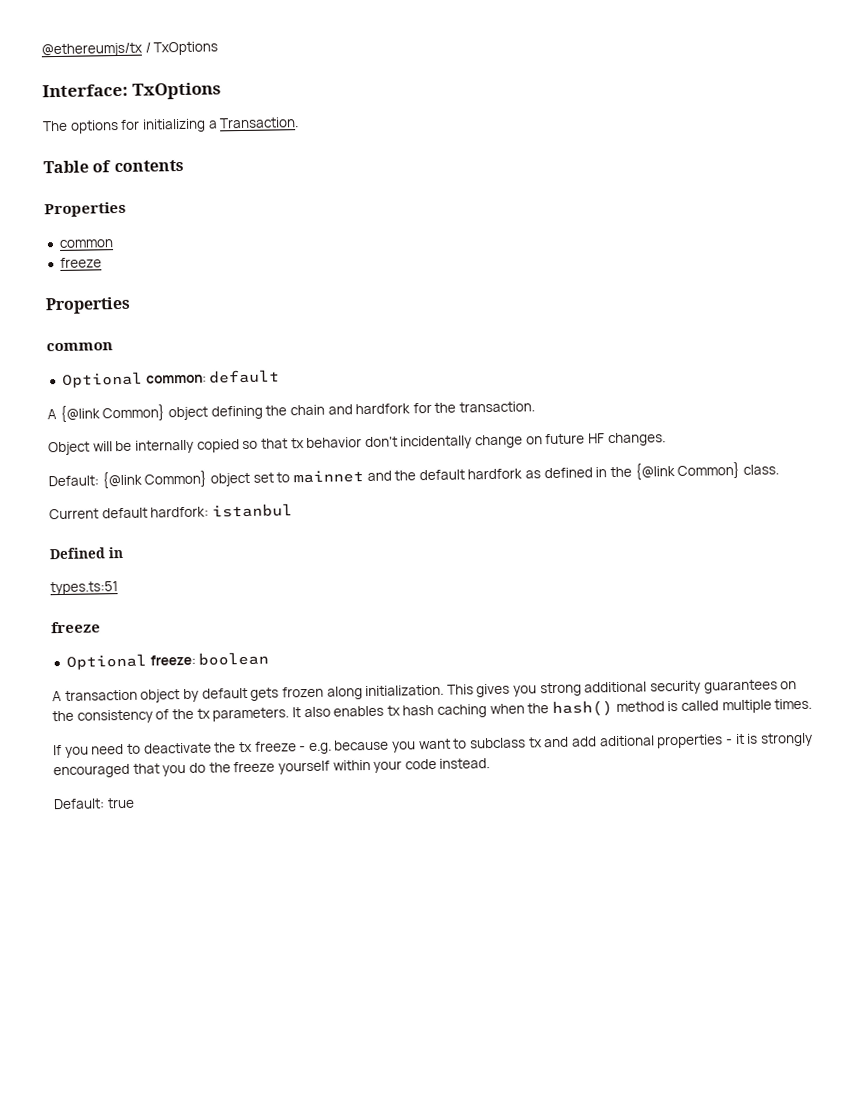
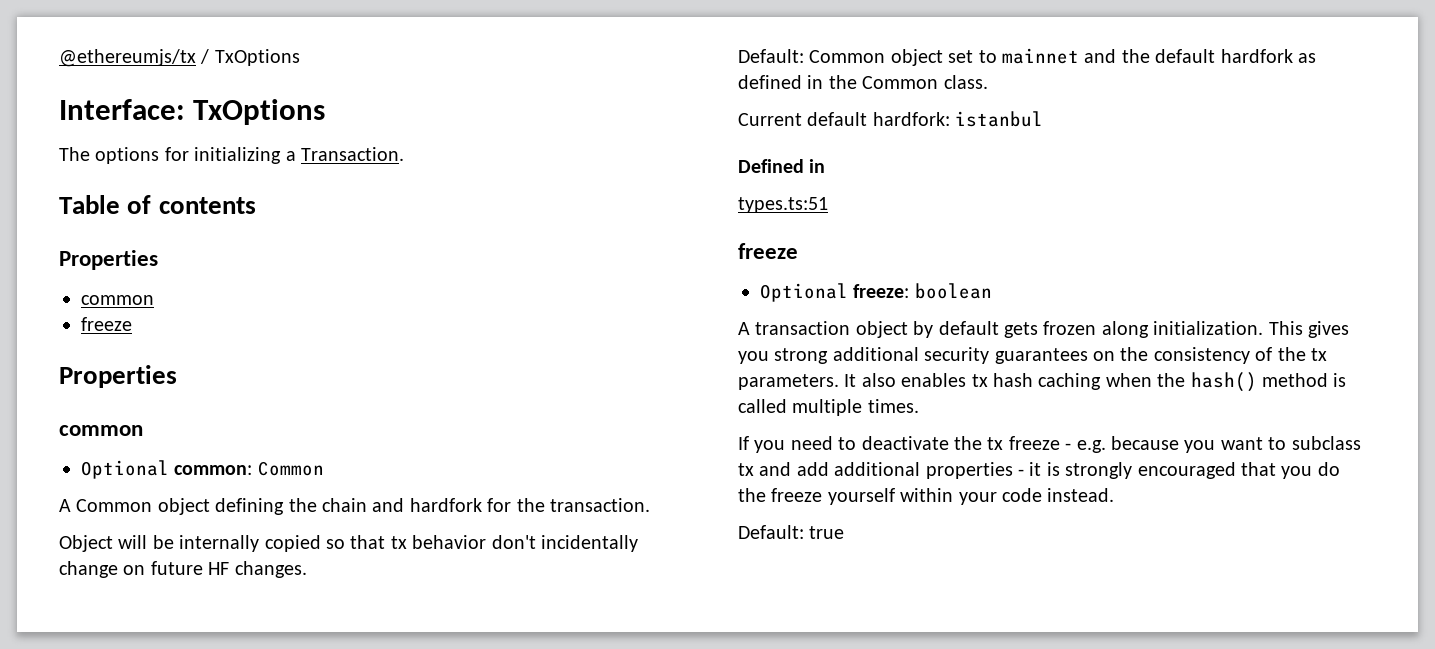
- Optional common: default
- A {@link Common} object defining the chain and hardfork for the transaction.
+ Optional common: Common
+ A Common object defining the chain and hardfork for the transaction.
- Default: {@link Common} object set to mainnet and the default hardfork as defined in the {@link Common} class.
+ Default: Common object set to mainnet and the default hardfork as defined in the Common class.
- If you need to deactivate the tx freeze - e.g. because you want to subclass tx and add aditional properties - it is strongly encouraged that you do the freeze yourself within your code instead.
+ If you need to deactivate the tx freeze - e.g. because you want to subclass tx and add additional properties - it is strongly encouraged that you do the freeze yourself within your code instead.

